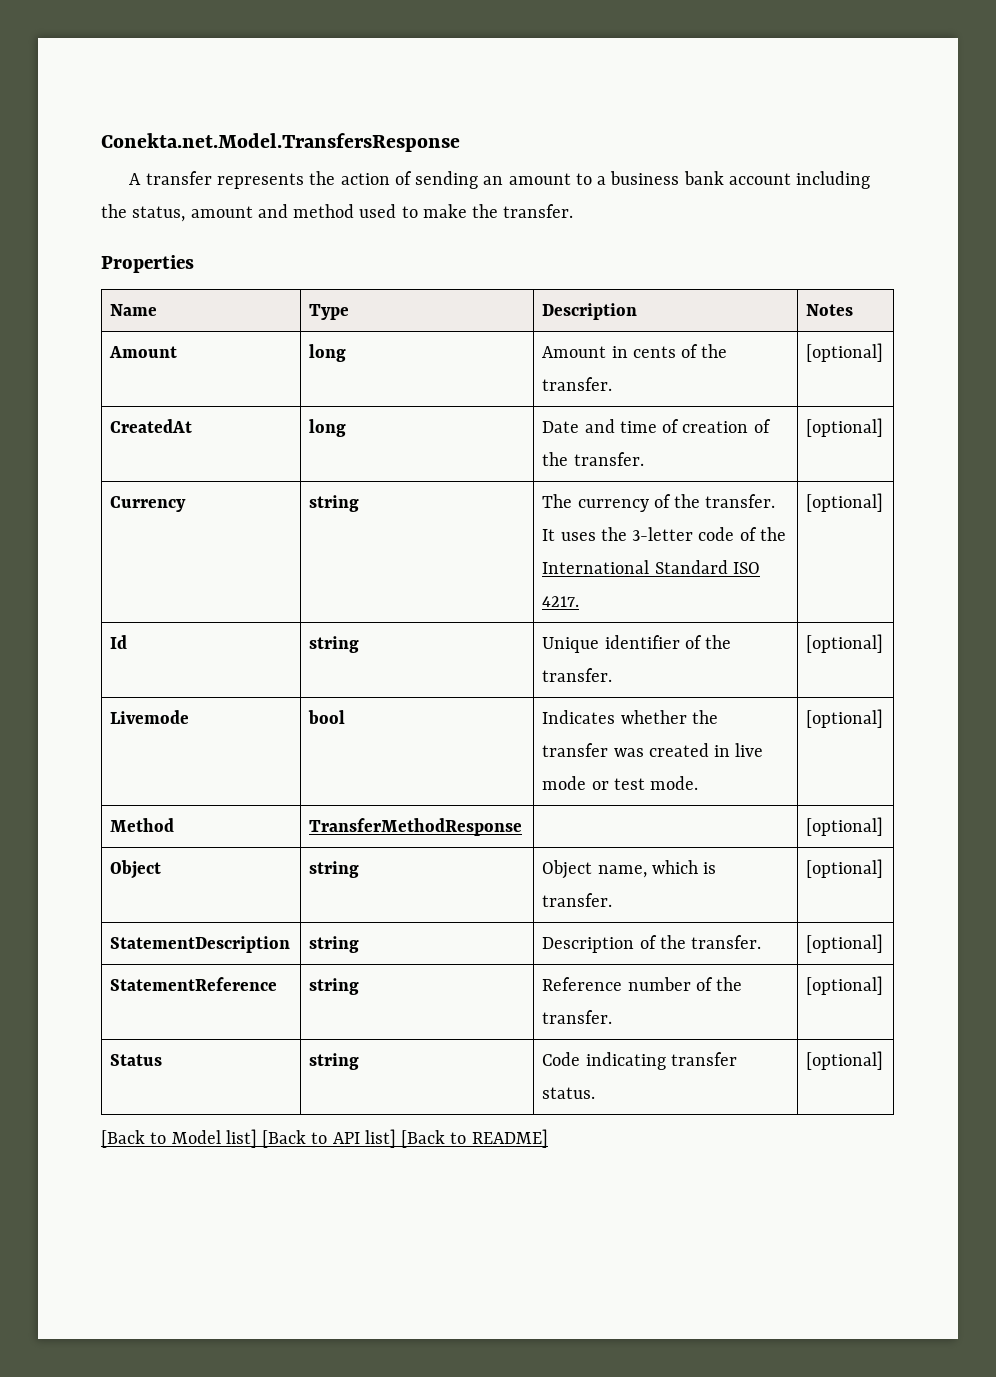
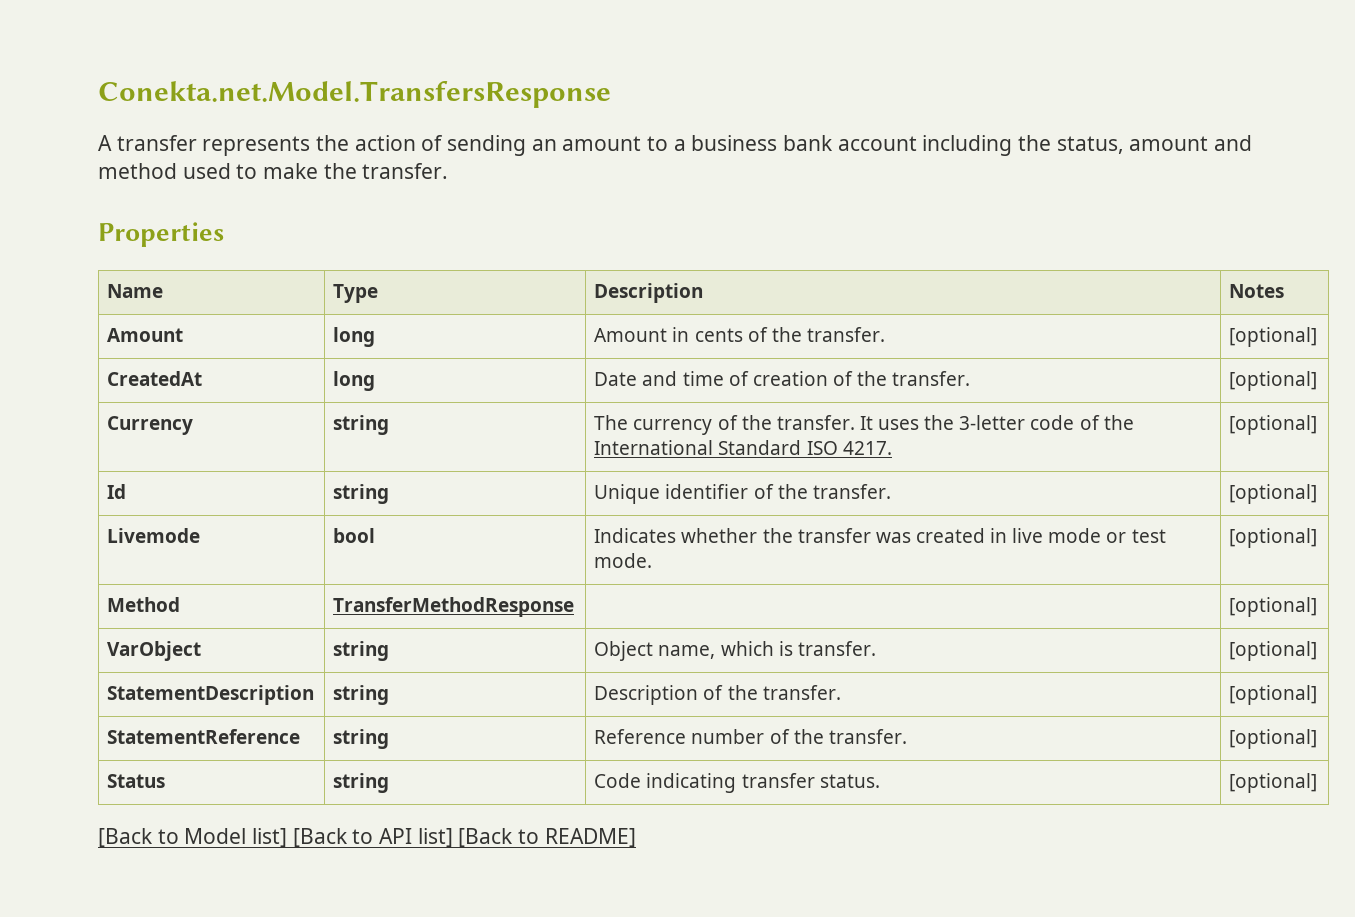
- Object | string | Object name, which is transfer. | [optional]
+ VarObject | string | Object name, which is transfer. | [optional]

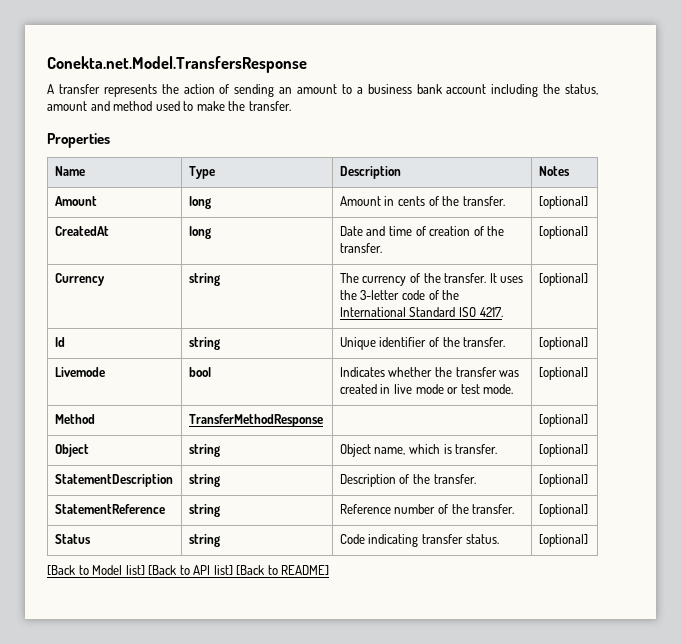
- VarObject | string | Object name, which is transfer. | [optional]
+ Object | string | Object name, which is transfer. | [optional]

